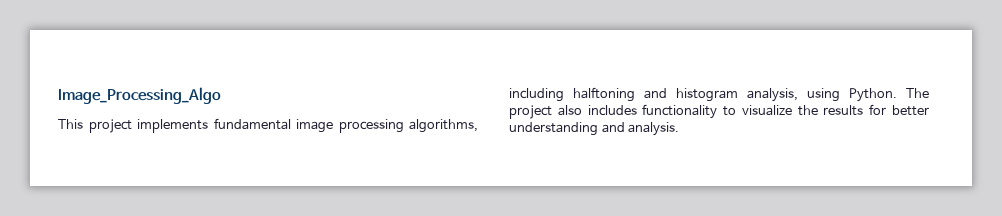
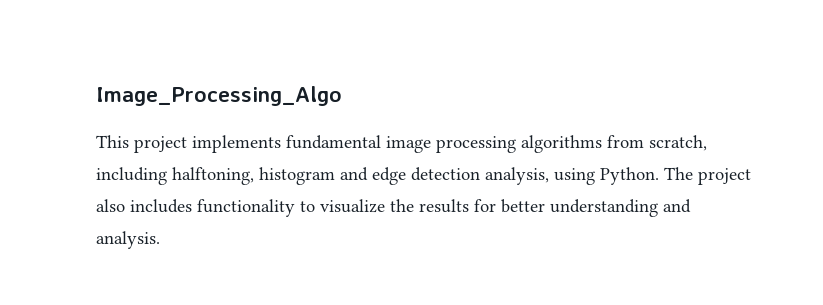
- This project implements fundamental image processing algorithms, including halftoning and histogram analysis, using Python.
+ This project implements fundamental image processing algorithms from scratch, including halftoning, histogram and edge detection analysis, using Python.

